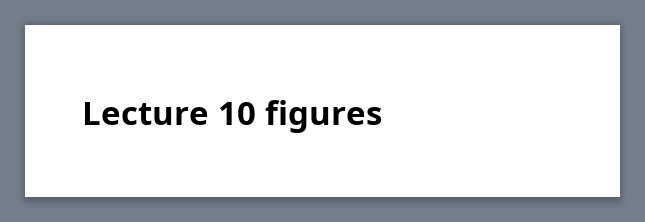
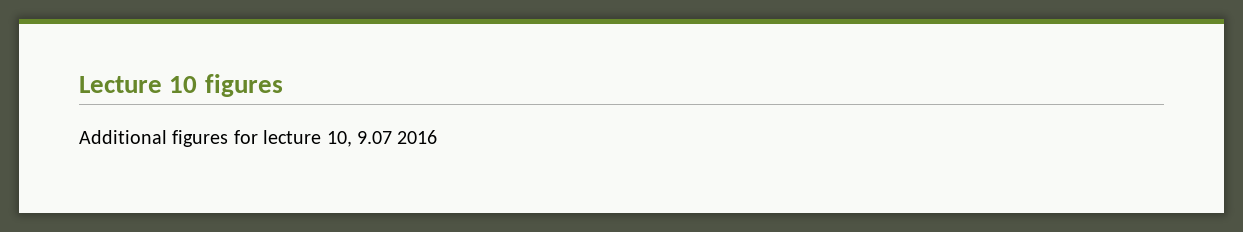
+ Additional figures for lecture 10, 9.07 2016

